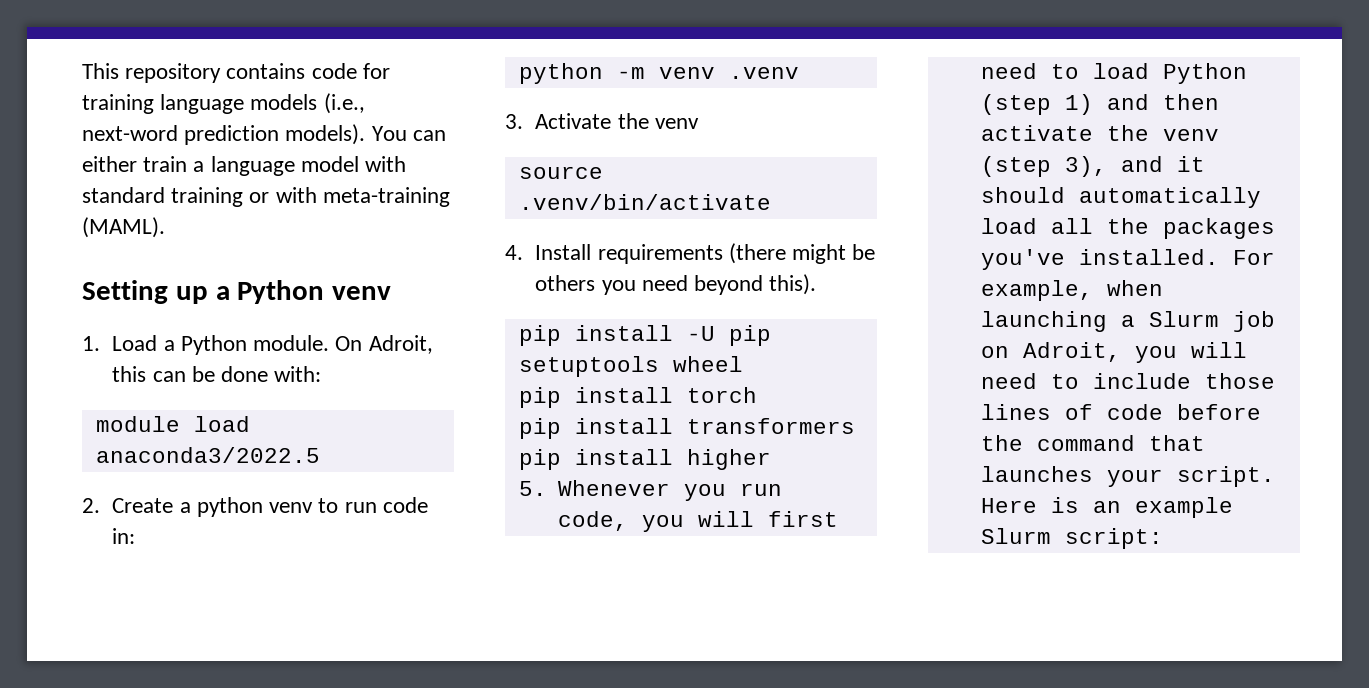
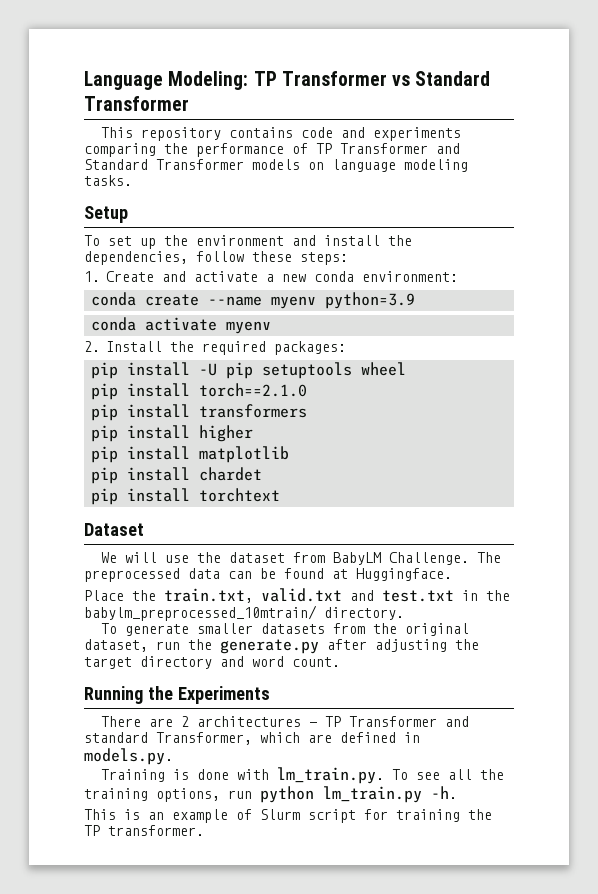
- This repository contains code for training language models (i.e., next-word prediction models). You can either train a language model with standard training or with meta-training (MAML).
- Setting up a Python venv
- 1. Load a Python module. On Adroit, this can be done with:
- module load anaconda3/2022.5
- 2. Create a python venv to run code in:
- python -m venv .venv
- 3. Activate the venv
- source .venv/bin/activate
- 4. Install requirements (there might be others you need beyond this).
+ Language Modeling: TP Transformer vs Standard Transformer
+ This repository contains code and experiments comparing the performance of TP Transformer and Standard Transformer models on language modeling tasks.
+ Setup
+ To set up the environment and install the dependencies, follow these steps:
+ 1. Create and activate a new conda environment:
+ conda create --name myenv python=3.9
+ conda activate myenv
+ 2. Install the required packages:
- pip install torch
+ pip install torch==2.1.0
- 5. Whenever you run code, you will first need to load Python (step 1) and then activate the venv (step 3), and it should automatically load all the packages you've installed. For example, when launching a Slurm job on Adroit, you will need to include those lines of code before the command that launches your script. Here is an example Slurm script:
+ pip install matplotlib
+ pip install chardet
+ pip install torchtext
+ Dataset
+ We will use the dataset from BabyLM Challenge. The preprocessed data can be found at Huggingface.
+ Place the train.txt, valid.txt and test.txt in the babylm_preprocessed_10mtrain/ directory.
+ To generate smaller datasets from the original dataset, run the generate.py after adjusting the target directory and word count.
+ Running the Experiments
+ There are 2 architectures - TP Transformer and standard Transformer, which are defined in models.py.
+ Training is done with lm_train.py. To see all the training options, run python lm_train.py -h.
+ This is an example of Slurm script for training the TP transformer.

